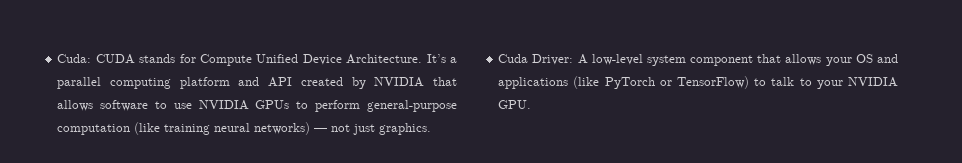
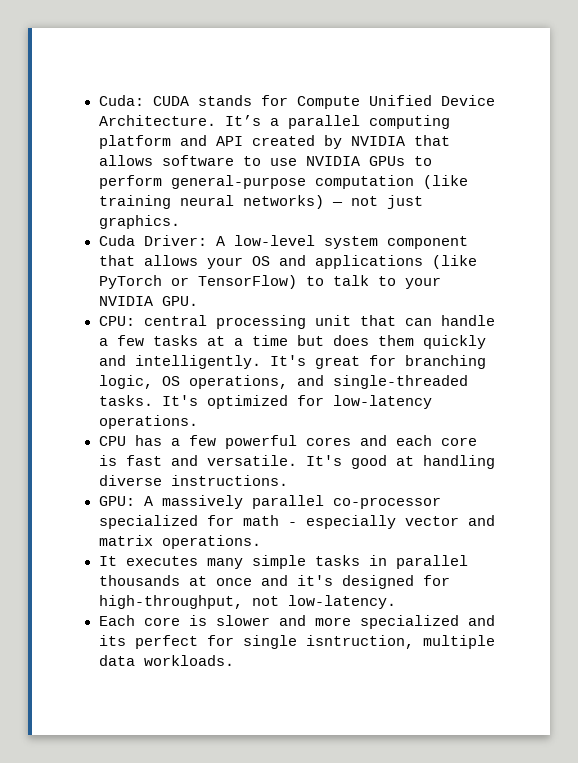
+ CPU: central processing unit that can handle a few tasks at a time but does them quickly and intelligently. It's great for branching logic, OS operations, and single-threaded tasks. It's optimized for low-latency operations.
+ CPU has a few powerful cores and each core is fast and versatile. It's good at handling diverse instructions.
+ GPU: A massively parallel co-processor specialized for math - especially vector and matrix operations.
+ It executes many simple tasks in parallel thousands at once and it's designed for high-throughput, not low-latency.
+ Each core is slower and more specialized and its perfect for single isntruction, multiple data workloads.

